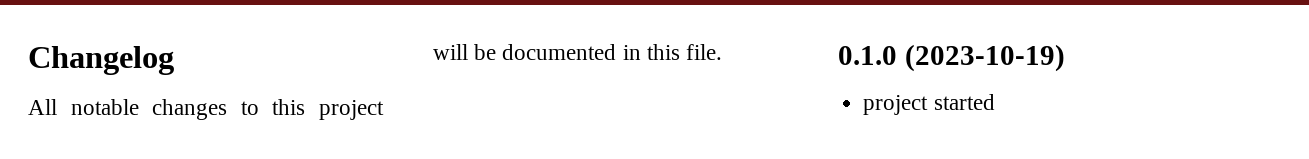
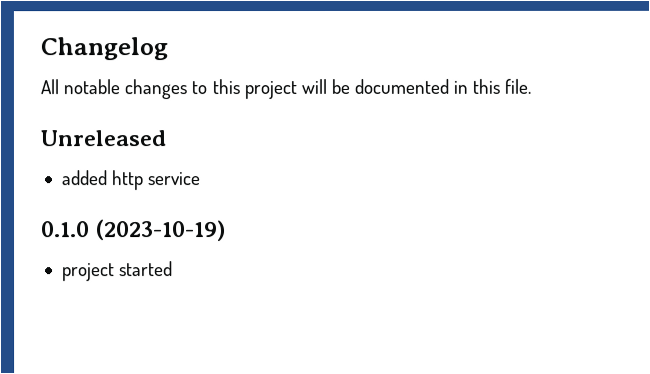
+ Unreleased
+ added http service

